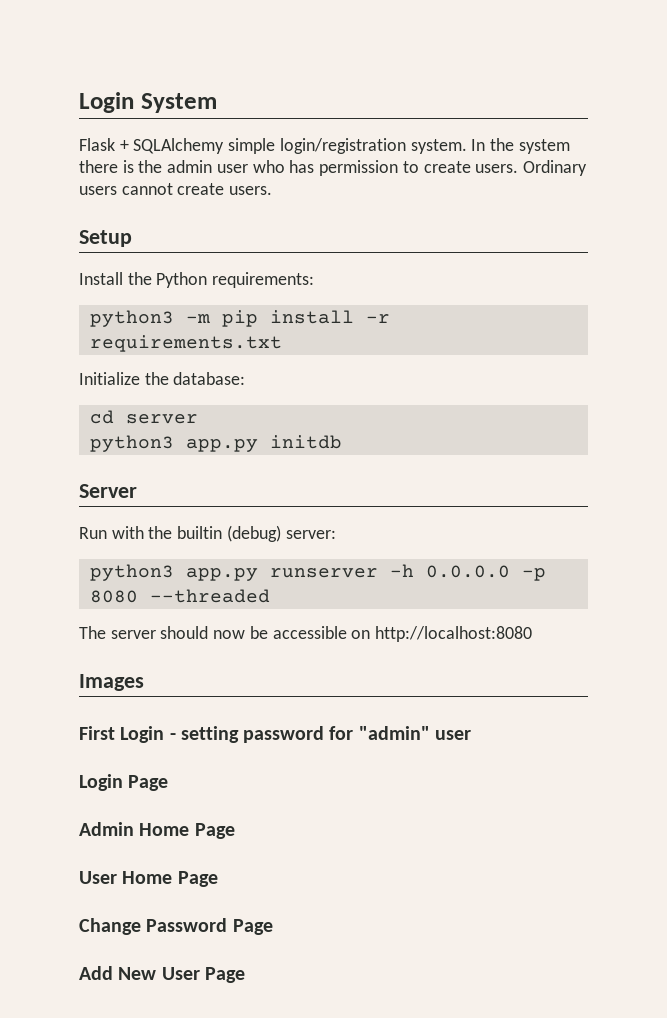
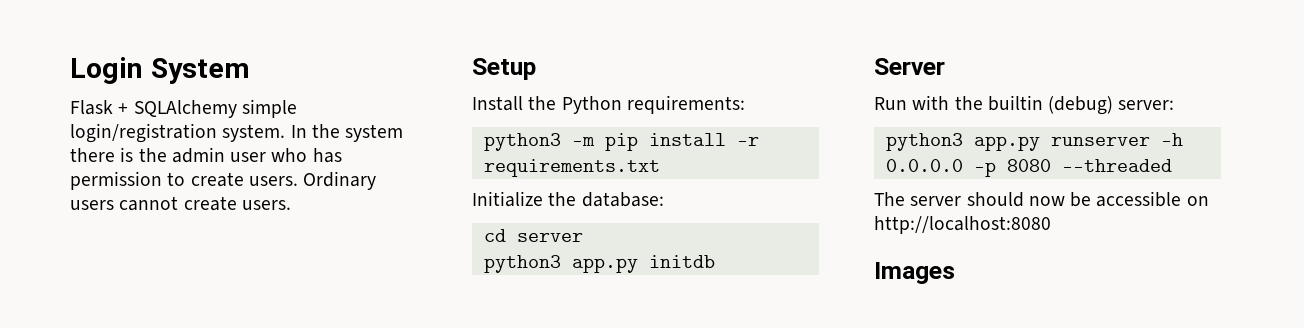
- First Login - setting password for "admin" user
- Login Page
- Admin Home Page
- User Home Page
- Change Password Page
- Add New User Page

